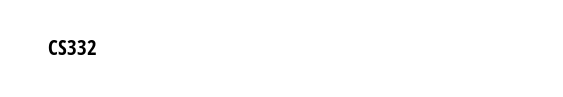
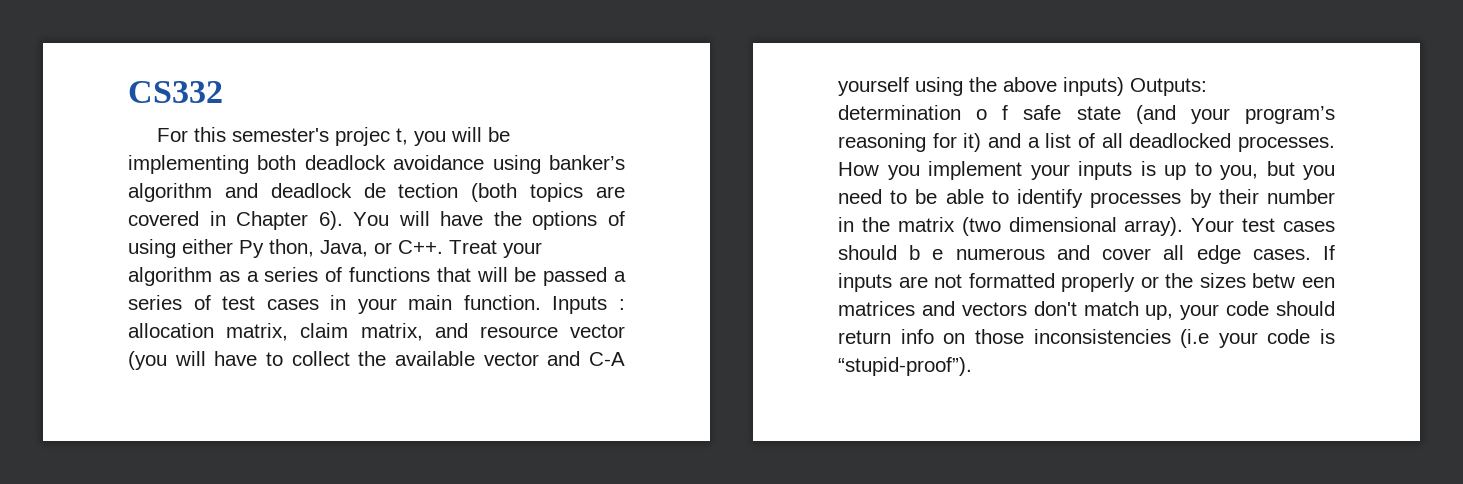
+ For this semester's projec t, you will be implementing both deadlock avoidance using banker’s algorithm and deadlock de tection (both topics are covered in Chapter 6). You will have the options of using either Py thon, Java, or C++. Treat your algorithm as a series of functions that will be passed a series of test cases in your main function. Inputs : allocation matrix, claim matrix, and resource vector (you will have to collect the available vector and C-A yourself using the above inputs) Outputs: determination o f safe state (and your program’s reasoning for it) and a list of all deadlocked processes. How you implement your inputs is up to you, but you need to be able to identify processes by their number in the matrix (two dimensional array). Your test cases should b e numerous and cover all edge cases. If inputs are not formatted properly or the sizes betw een matrices and vectors don't match up, your code should return info on those inconsistencies (i.e your code is “stupid-proof”).

